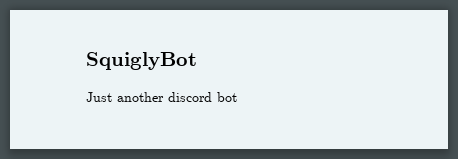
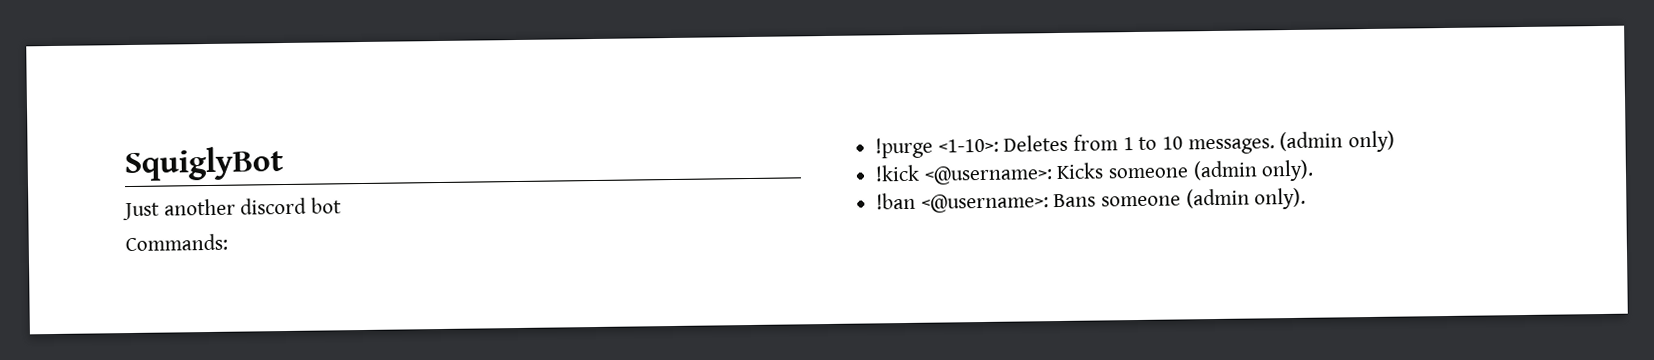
+ Commands:
+ !purge <1-10>: Deletes from 1 to 10 messages. (admin only)
+ !kick <@username>: Kicks someone (admin only).
+ !ban <@username>: Bans someone (admin only).

